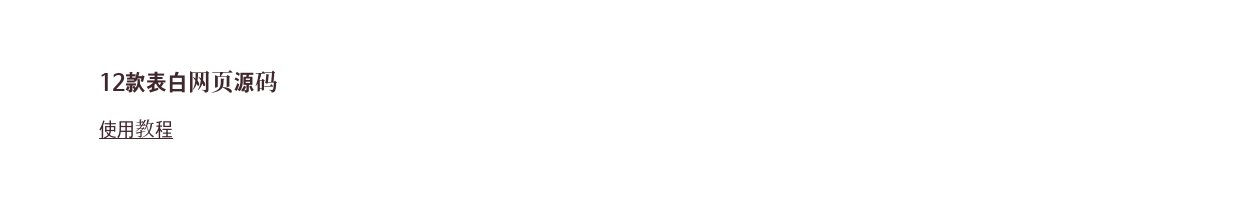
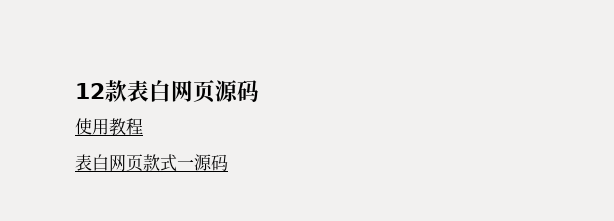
+ 表白网页款式一源码

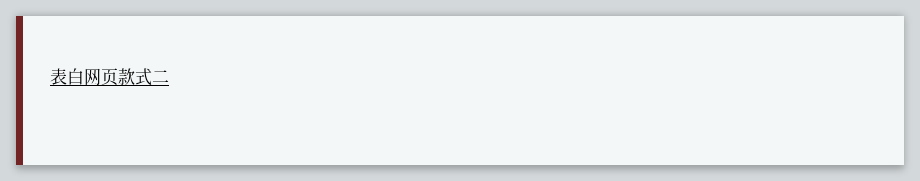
- 12款表白网页源码
- 使用教程
- 表白网页款式一源码
+ 表白网页款式二

